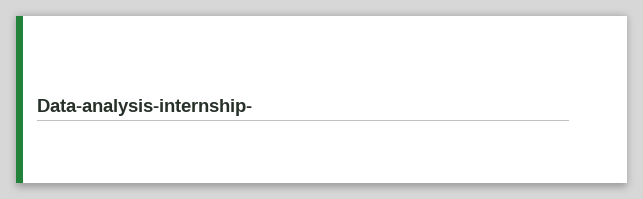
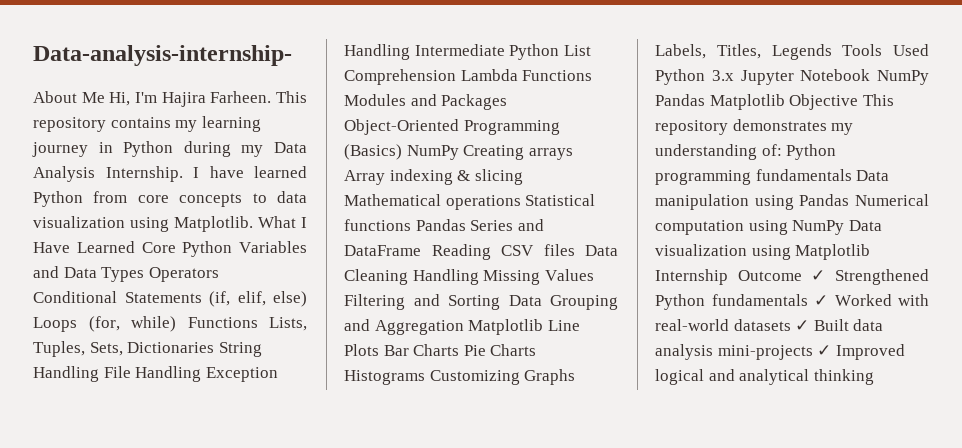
+ About Me Hi, I'm Hajira Farheen. This repository contains my learning journey in Python during my Data Analysis Internship. I have learned Python from core concepts to data visualization using Matplotlib. What I Have Learned Core Python Variables and Data Types Operators Conditional Statements (if, elif, else) Loops (for, while) Functions Lists, Tuples, Sets, Dictionaries String Handling File Handling Exception Handling Intermediate Python List Comprehension Lambda Functions Modules and Packages Object-Oriented Programming (Basics) NumPy Creating arrays Array indexing & slicing Mathematical operations Statistical functions Pandas Series and DataFrame Reading CSV files Data Cleaning Handling Missing Values Filtering and Sorting Data Grouping and Aggregation Matplotlib Line Plots Bar Charts Pie Charts Histograms Customizing Graphs Labels, Titles, Legends Tools Used Python 3.x Jupyter Notebook NumPy Pandas Matplotlib Objective This repository demonstrates my understanding of: Python programming fundamentals Data manipulation using Pandas Numerical computation using NumPy Data visualization using Matplotlib Internship Outcome ✓ Strengthened Python fundamentals ✓ Worked with real-world datasets ✓ Built data analysis mini-projects ✓ Improved logical and analytical thinking

